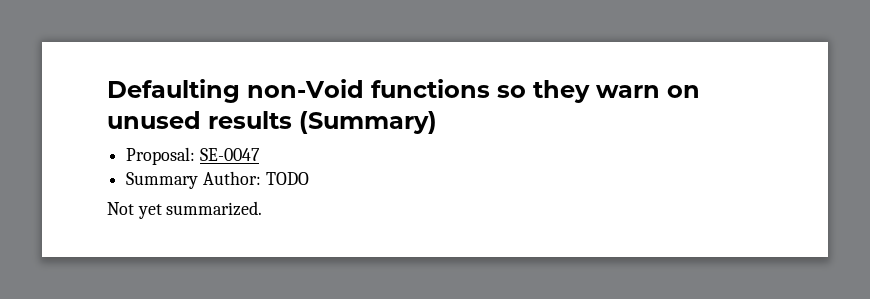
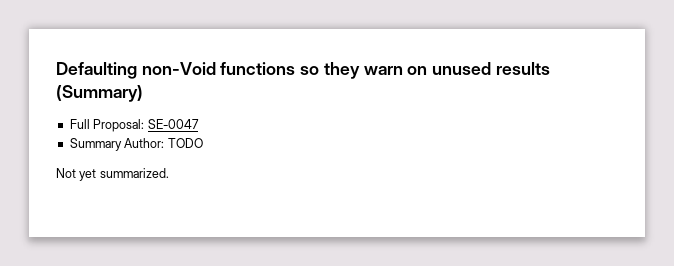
- Proposal: SE-0047
+ Full Proposal: SE-0047

